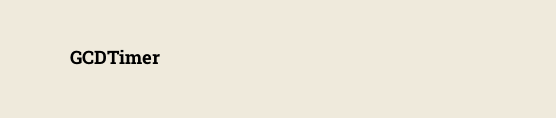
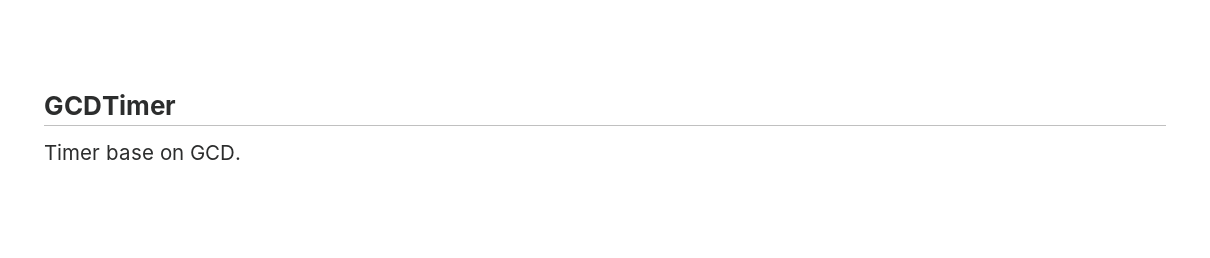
+ Timer base on GCD.

